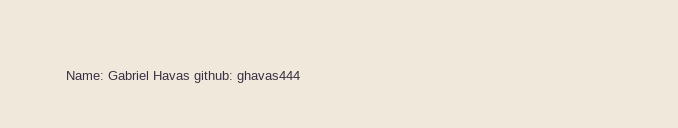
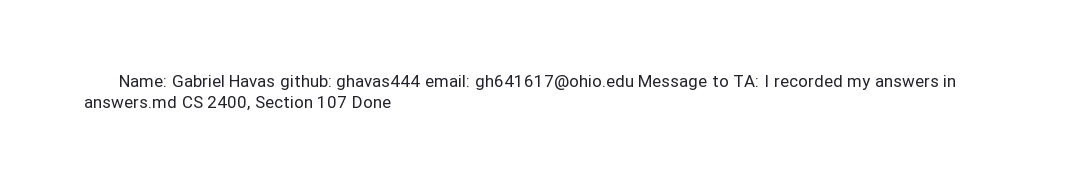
- Name: Gabriel Havas github: ghavas444
+ Name: Gabriel Havas github: ghavas444 email: gh641617@ohio.edu Message to TA: I recorded my answers in answers.md CS 2400, Section 107 Done

